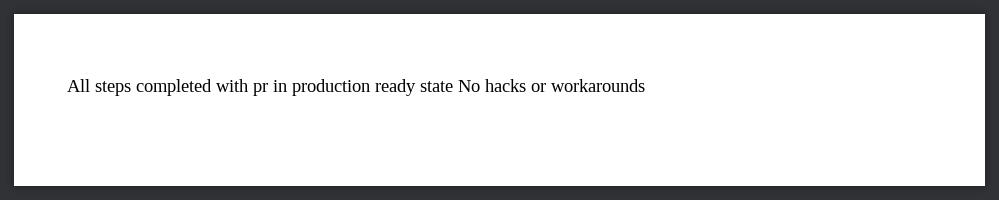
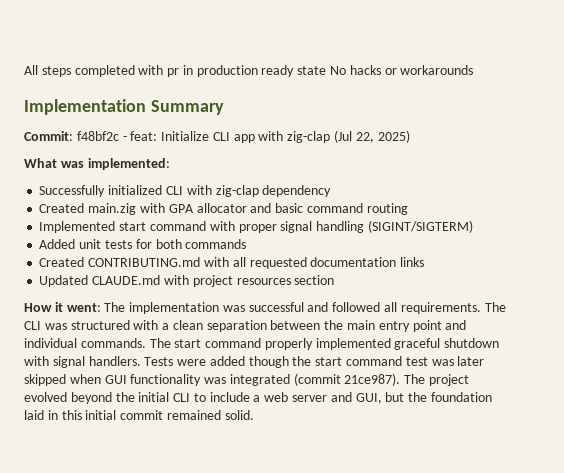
+ Implementation Summary
+ Commit: f48bf2c - feat: Initialize CLI app with zig-clap (Jul 22, 2025)
+ What was implemented:
+ Successfully initialized CLI with zig-clap dependency
+ Created main.zig with GPA allocator and basic command routing
+ Implemented start command with proper signal handling (SIGINT/SIGTERM)
+ Added unit tests for both commands
+ Created CONTRIBUTING.md with all requested documentation links
+ Updated CLAUDE.md with project resources section
+ How it went: The implementation was successful and followed all requirements. The CLI was structured with a clean separation between the main entry point and individual commands. The start command properly implemented graceful shutdown with signal handlers. Tests were added though the start command test was later skipped when GUI functionality was integrated (commit 21ce987). The project evolved beyond the initial CLI to include a web server and GUI, but the foundation laid in this initial commit remained solid.

